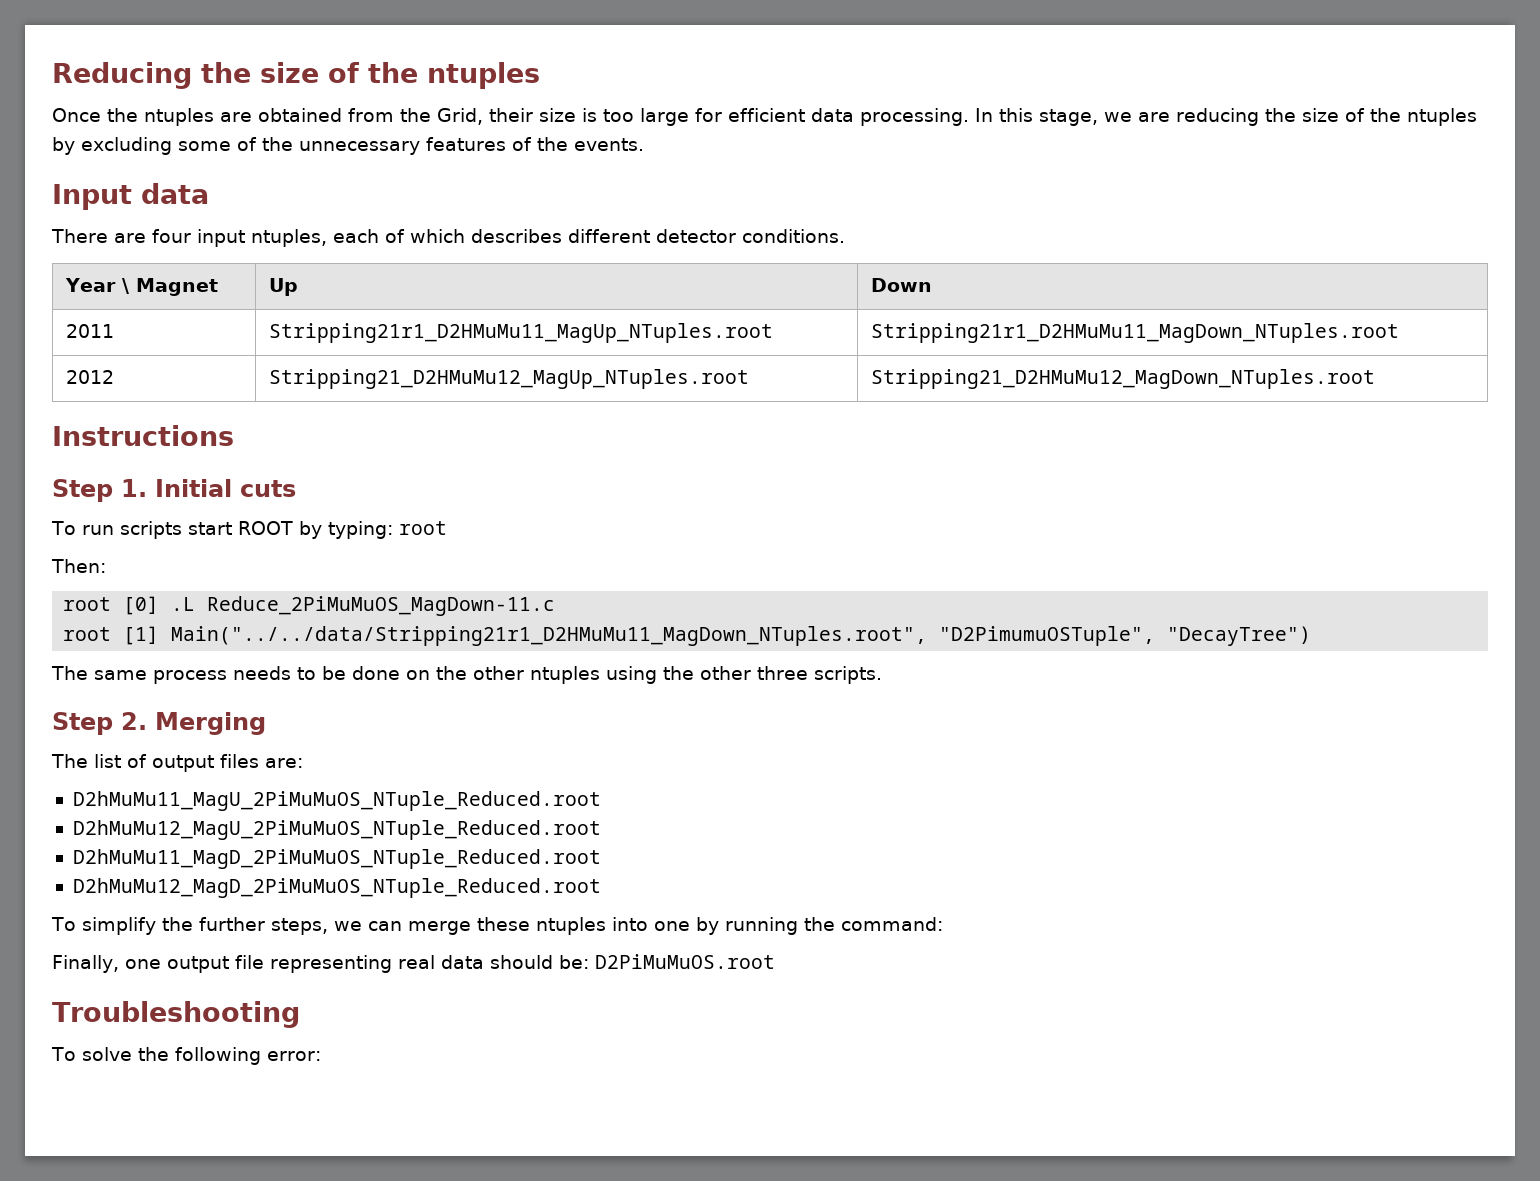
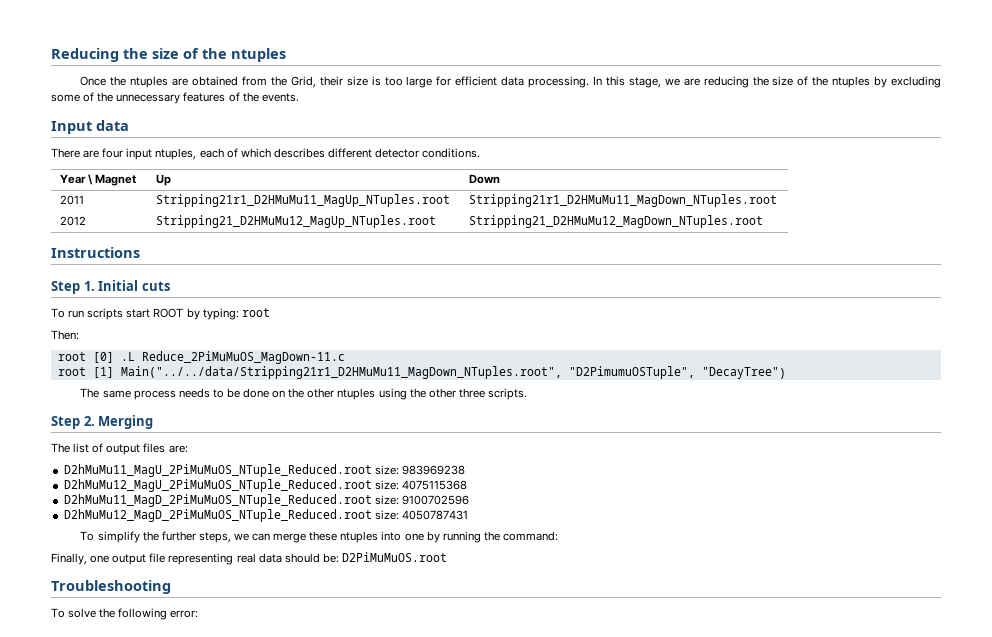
- D2hMuMu11_MagU_2PiMuMuOS_NTuple_Reduced.root
+ D2hMuMu11_MagU_2PiMuMuOS_NTuple_Reduced.root size: 983969238
- D2hMuMu12_MagU_2PiMuMuOS_NTuple_Reduced.root
+ D2hMuMu12_MagU_2PiMuMuOS_NTuple_Reduced.root size: 4075115368
- D2hMuMu11_MagD_2PiMuMuOS_NTuple_Reduced.root
+ D2hMuMu11_MagD_2PiMuMuOS_NTuple_Reduced.root size: 9100702596
- D2hMuMu12_MagD_2PiMuMuOS_NTuple_Reduced.root
+ D2hMuMu12_MagD_2PiMuMuOS_NTuple_Reduced.root size: 4050787431

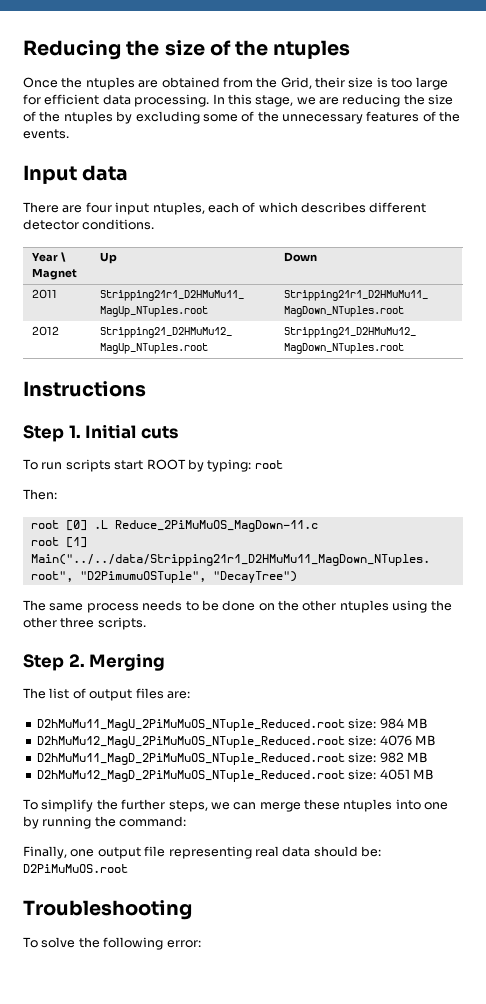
- D2hMuMu11_MagU_2PiMuMuOS_NTuple_Reduced.root size: 983969238
+ D2hMuMu11_MagU_2PiMuMuOS_NTuple_Reduced.root size: 984 MB
- D2hMuMu12_MagU_2PiMuMuOS_NTuple_Reduced.root size: 4075115368
+ D2hMuMu12_MagU_2PiMuMuOS_NTuple_Reduced.root size: 4076 MB
- D2hMuMu11_MagD_2PiMuMuOS_NTuple_Reduced.root size: 9100702596
+ D2hMuMu11_MagD_2PiMuMuOS_NTuple_Reduced.root size: 982 MB
- D2hMuMu12_MagD_2PiMuMuOS_NTuple_Reduced.root size: 4050787431
+ D2hMuMu12_MagD_2PiMuMuOS_NTuple_Reduced.root size: 4051 MB

